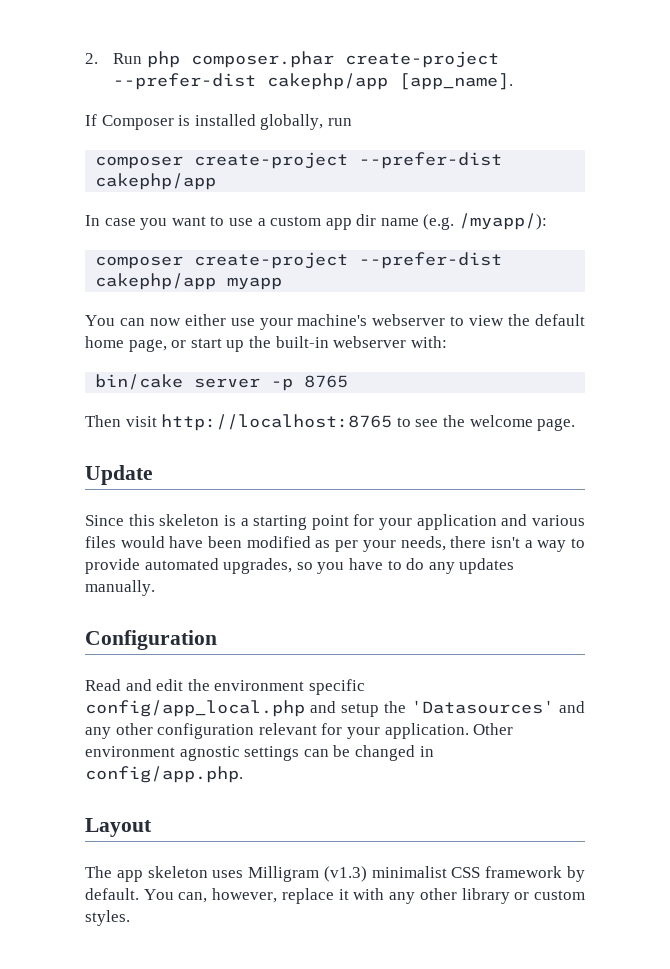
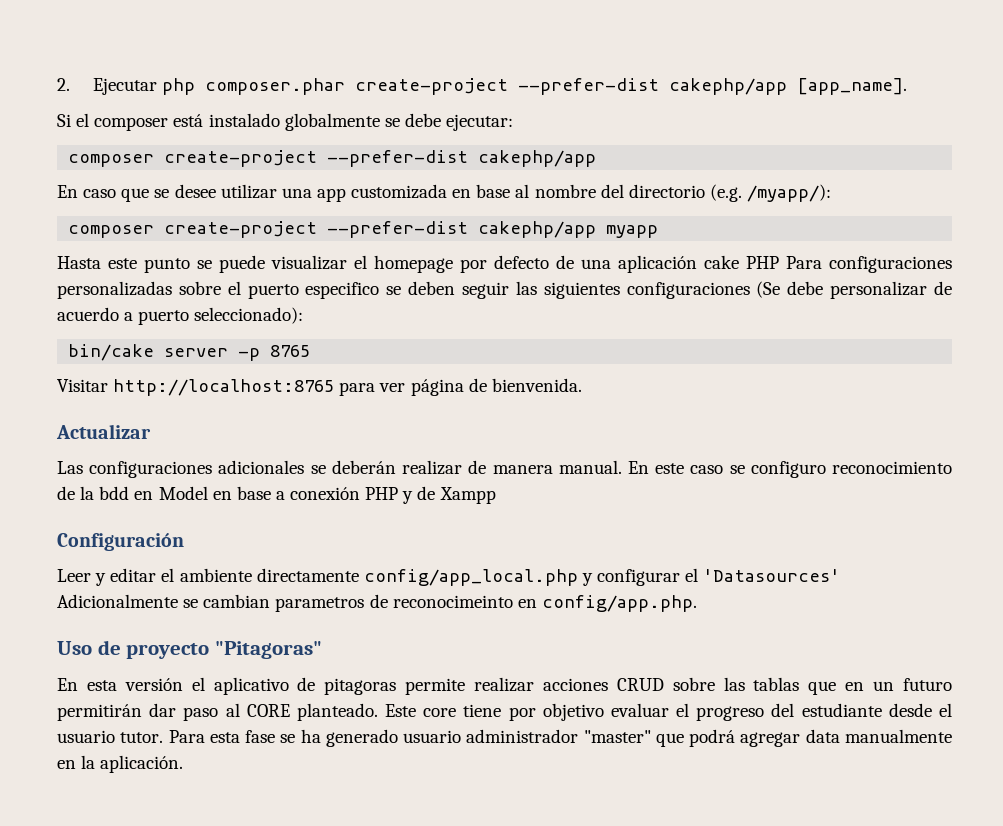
- 2. Run php composer.phar create-project --prefer-dist cakephp/app [app_name].
+ 2. Ejecutar php composer.phar create-project --prefer-dist cakephp/app [app_name].
- If Composer is installed globally, run
+ Si el composer está instalado globalmente se debe ejecutar:
  composer create-project --prefer-dist cakephp/app
- In case you want to use a custom app dir name (e.g. /myapp/):
+ En caso que se desee utilizar una app customizada en base al nombre del directorio (e.g. /myapp/):
- You can now either use your machine's webserver to view the default home page, or start up the built-in webserver with:
+ Hasta este punto se puede visualizar el homepage por defecto de una aplicación cake PHP Para configuraciones personalizadas sobre el puerto especifico se deben seguir las siguientes configuraciones (Se debe personalizar de acuerdo a puerto seleccionado):
  bin/cake server -p 8765
- Then visit http://localhost:8765 to see the welcome page.
- Update
- Since this skeleton is a starting point for your application and various files would have been modified as per your needs, there isn't a way to provide automated upgrades, so you have to do any updates manually.
- Configuration
- Read and edit the environment specific config/app_local.php and setup the 'Datasources' and any other configuration relevant for your application. Other environment agnostic settings can be changed in config/app.php.
- Layout
- The app skeleton uses Milligram (v1.3) minimalist CSS framework by default. You can, however, replace it with any other library or custom styles.
+ Visitar http://localhost:8765 para ver página de bienvenida.
+ Actualizar
+ Las configuraciones adicionales se deberán realizar de manera manual. En este caso se configuro reconocimiento de la bdd en Model en base a conexión PHP y de Xampp
+ Configuración
+ Leer y editar el ambiente directamente config/app_local.php y configurar el 'Datasources' Adicionalmente se cambian parametros de reconocimeinto en config/app.php.
+ Uso de proyecto "Pitagoras"
+ En esta versión el aplicativo de pitagoras permite realizar acciones CRUD sobre las tablas que en un futuro permitirán dar paso al CORE planteado. Este core tiene por objetivo evaluar el progreso del estudiante desde el usuario tutor. Para esta fase se ha generado usuario administrador "master" que podrá agregar data manualmente en la aplicación.

